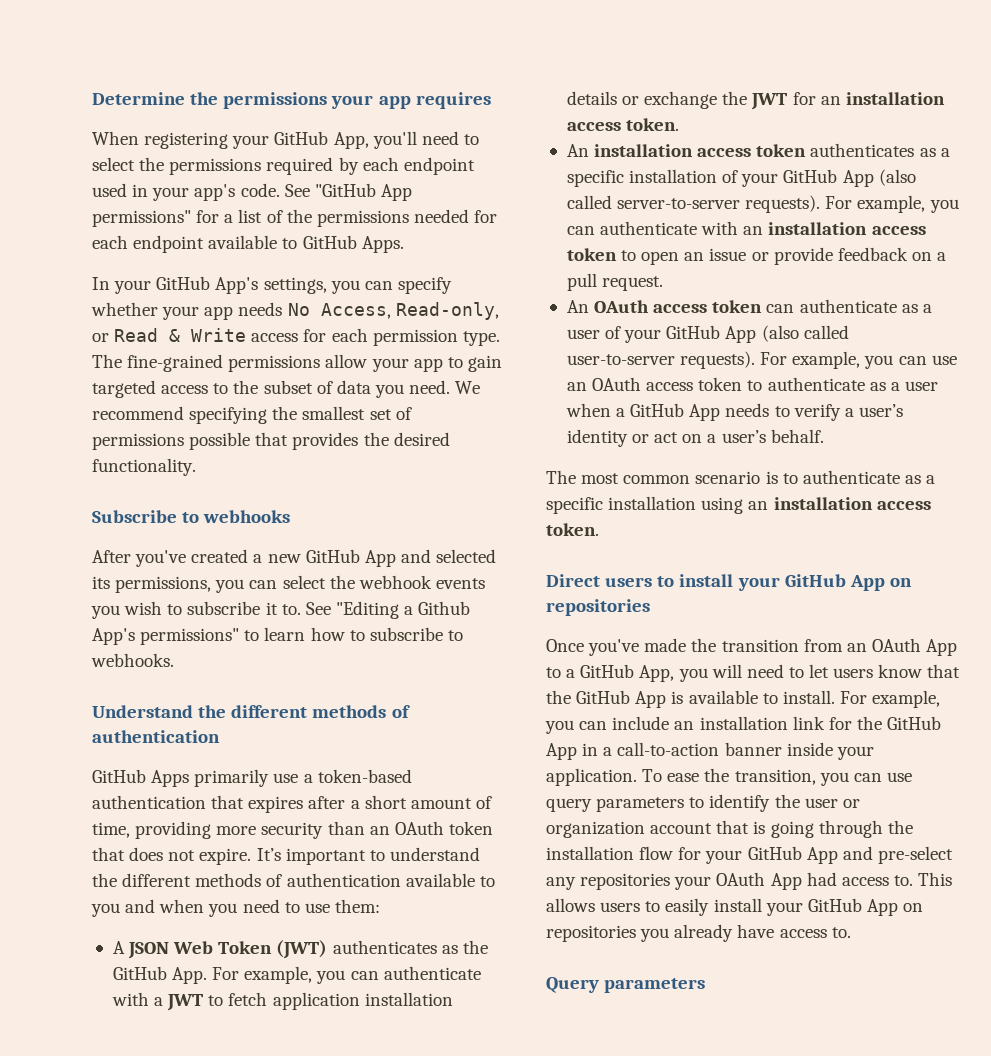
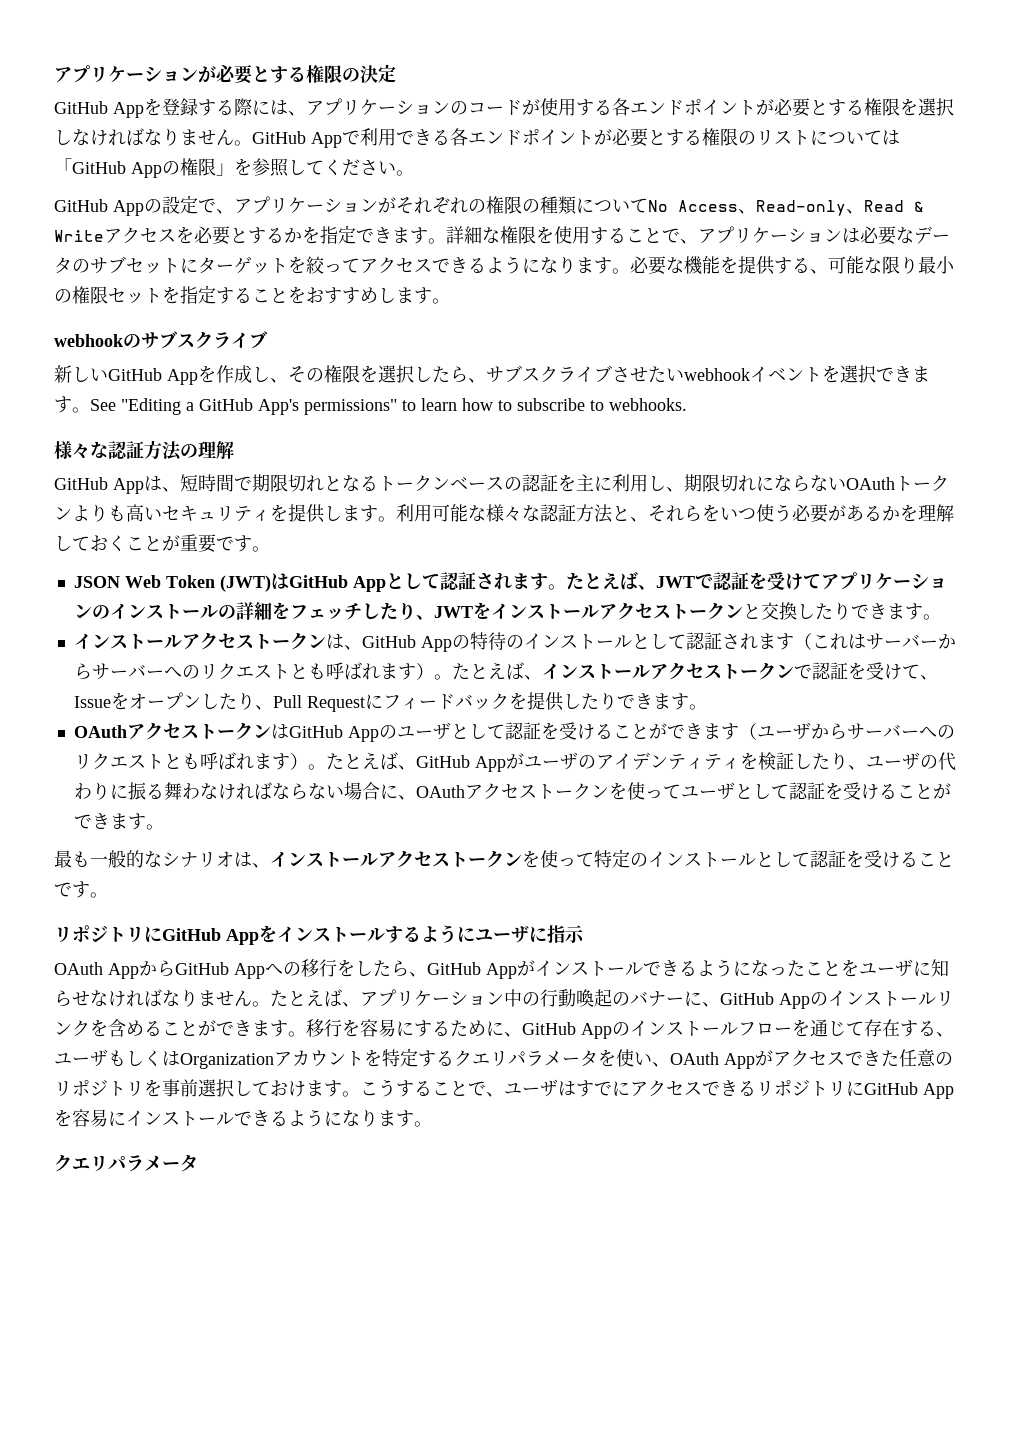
- Determine the permissions your app requires
- When registering your GitHub App, you'll need to select the permissions required by each endpoint used in your app's code. See "GitHub App permissions" for a list of the permissions needed for each endpoint available to GitHub Apps.
- In your GitHub App's settings, you can specify whether your app needs No Access, Read-only, or Read & Write access for each permission type. The fine-grained permissions allow your app to gain targeted access to the subset of data you need. We recommend specifying the smallest set of permissions possible that provides the desired functionality.
- Subscribe to webhooks
- After you've created a new GitHub App and selected its permissions, you can select the webhook events you wish to subscribe it to.
+ アプリケーションが必要とする権限の決定
+ GitHub Appを登録する際には、アプリケーションのコードが使用する各エンドポイントが必要とする権限を選択しなければなりません。GitHub Appで利用できる各エンドポイントが必要とする権限のリストについては「GitHub Appの権限」を参照してください。
+ GitHub Appの設定で、アプリケーションがそれぞれの権限の種類についてNo Access、Read-only、Read & Writeアクセスを必要とするかを指定できます。詳細な権限を使用することで、アプリケーションは必要なデータのサブセットにターゲットを絞ってアクセスできるようになります。必要な機能を提供する、可能な限り最小の権限セットを指定することをおすすめします。
+ webhookのサブスクライブ
+ 新しいGitHub Appを作成し、その権限を選択したら、サブスクライブさせたいwebhookイベントを選択できます。
- See "Editing a Github App's permissions" to learn how to subscribe to webhooks.
+ See "Editing a GitHub App's permissions" to learn how to subscribe to webhooks.
- Understand the different methods of authentication
- GitHub Apps primarily use a token-based authentication that expires after a short amount of time, providing more security than an OAuth token that does not expire. It’s important to understand the different methods of authentication available to you and when you need to use them:
- A JSON Web Token (JWT) authenticates as the GitHub App. For example, you can authenticate with a JWT to fetch application installation details or exchange the JWT for an installation access token.
- An installation access token authenticates as a specific installation of your GitHub App (also called server-to-server requests). For example, you can authenticate with an installation access token to open an issue or provide feedback on a pull request.
- An OAuth access token can authenticate as a user of your GitHub App (also called user-to-server requests). For example, you can use an OAuth access token to authenticate as a user when a GitHub App needs to verify a user’s identity or act on a user’s behalf.
- The most common scenario is to authenticate as a specific installation using an installation access token.
- Direct users to install your GitHub App on repositories
- Once you've made the transition from an OAuth App to a GitHub App, you will need to let users know that the GitHub App is available to install. For example, you can include an installation link for the GitHub App in a call-to-action banner inside your application. To ease the transition, you can use query parameters to identify the user or organization account that is going through the installation flow for your GitHub App and pre-select any repositories your OAuth App had access to. This allows users to easily install your GitHub App on repositories you already have access to.
- Query parameters
+ 様々な認証方法の理解
+ GitHub Appは、短時間で期限切れとなるトークンベースの認証を主に利用し、期限切れにならないOAuthトークンよりも高いセキュリティを提供します。利用可能な様々な認証方法と、それらをいつ使う必要があるかを理解しておくことが重要です。
+ JSON Web Token (JWT)はGitHub Appとして認証されます。たとえば、JWTで認証を受けてアプリケーションのインストールの詳細をフェッチしたり、JWTをインストールアクセストークンと交換したりできます。
+ インストールアクセストークンは、GitHub Appの特待のインストールとして認証されます（これはサーバーからサーバーへのリクエストとも呼ばれます）。たとえば、インストールアクセストークンで認証を受けて、Issueをオープンしたり、Pull Requestにフィードバックを提供したりできます。
+ OAuthアクセストークンはGitHub Appのユーザとして認証を受けることができます（ユーザからサーバーへのリクエストとも呼ばれます）。たとえば、GitHub Appがユーザのアイデンティティを検証したり、ユーザの代わりに振る舞わなければならない場合に、OAuthアクセストークンを使ってユーザとして認証を受けることができます。
+ 最も一般的なシナリオは、インストールアクセストークンを使って特定のインストールとして認証を受けることです。
+ リポジトリにGitHub Appをインストールするようにユーザに指示
+ OAuth AppからGitHub Appへの移行をしたら、GitHub Appがインストールできるようになったことをユーザに知らせなければなりません。たとえば、アプリケーション中の行動喚起のバナーに、GitHub Appのインストールリンクを含めることができます。移行を容易にするために、GitHub Appのインストールフローを通じて存在する、ユーザもしくはOrganizationアカウントを特定するクエリパラメータを使い、OAuth Appがアクセスできた任意のリポジトリを事前選択しておけます。こうすることで、ユーザはすでにアクセスできるリポジトリにGitHub Appを容易にインストールできるようになります。
+ クエリパラメータ

